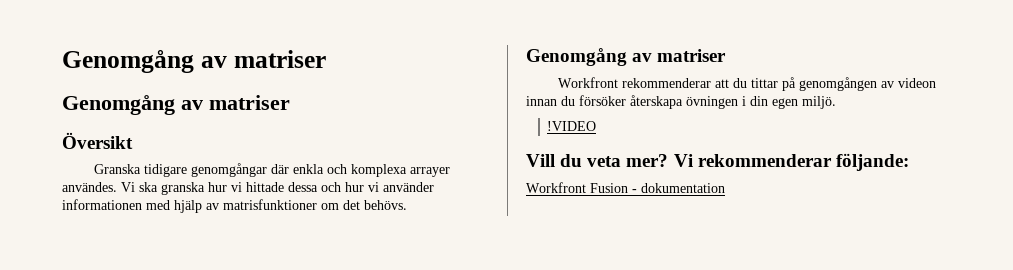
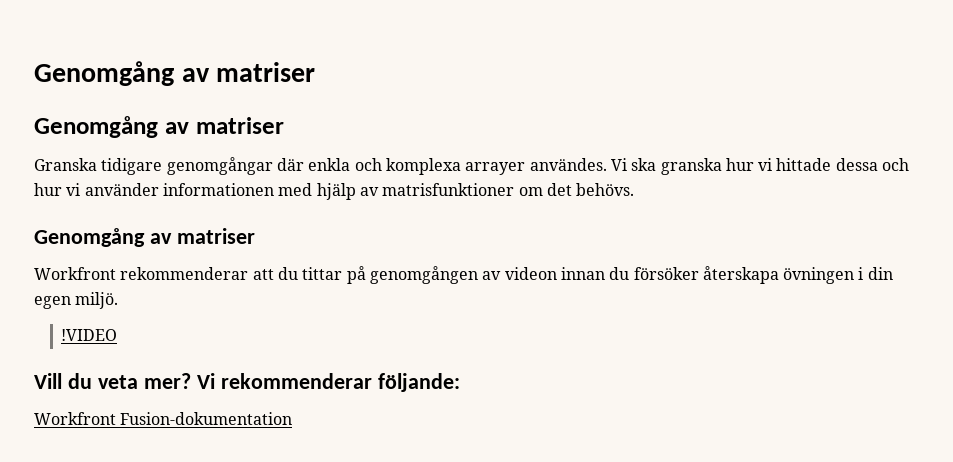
- Översikt
- Workfront Fusion - dokumentation
+ Workfront Fusion-dokumentation

